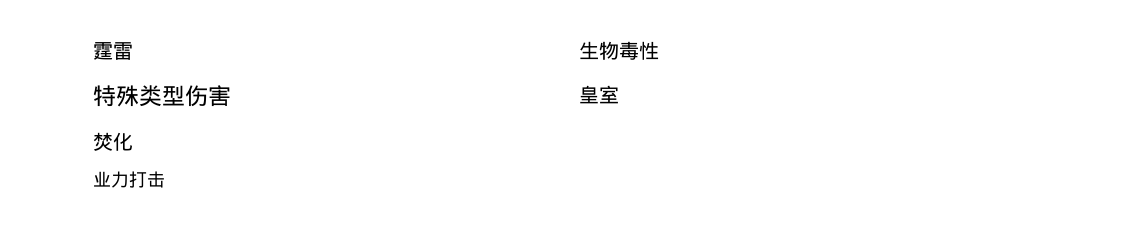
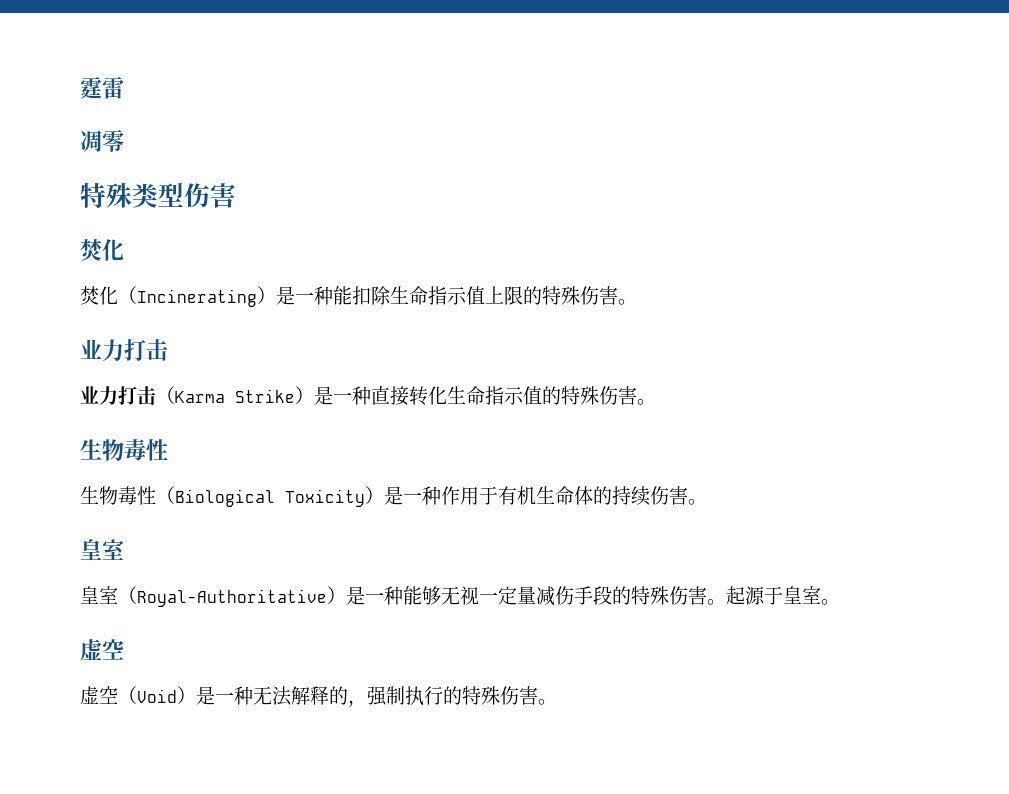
+ 凋零
+ 焚化（Incinerating）是一种能扣除生命指示值上限的特殊伤害。
  业力打击
+ 业力打击（Karma Strike）是一种直接转化生命指示值的特殊伤害。
  生物毒性
+ 生物毒性（Biological Toxicity）是一种作用于有机生命体的持续伤害。
  皇室
+ 皇室（Royal-Authoritative）是一种能够无视一定量减伤手段的特殊伤害。起源于皇室。
+ 虚空
+ 虚空（Void）是一种无法解释的，强制执行的特殊伤害。

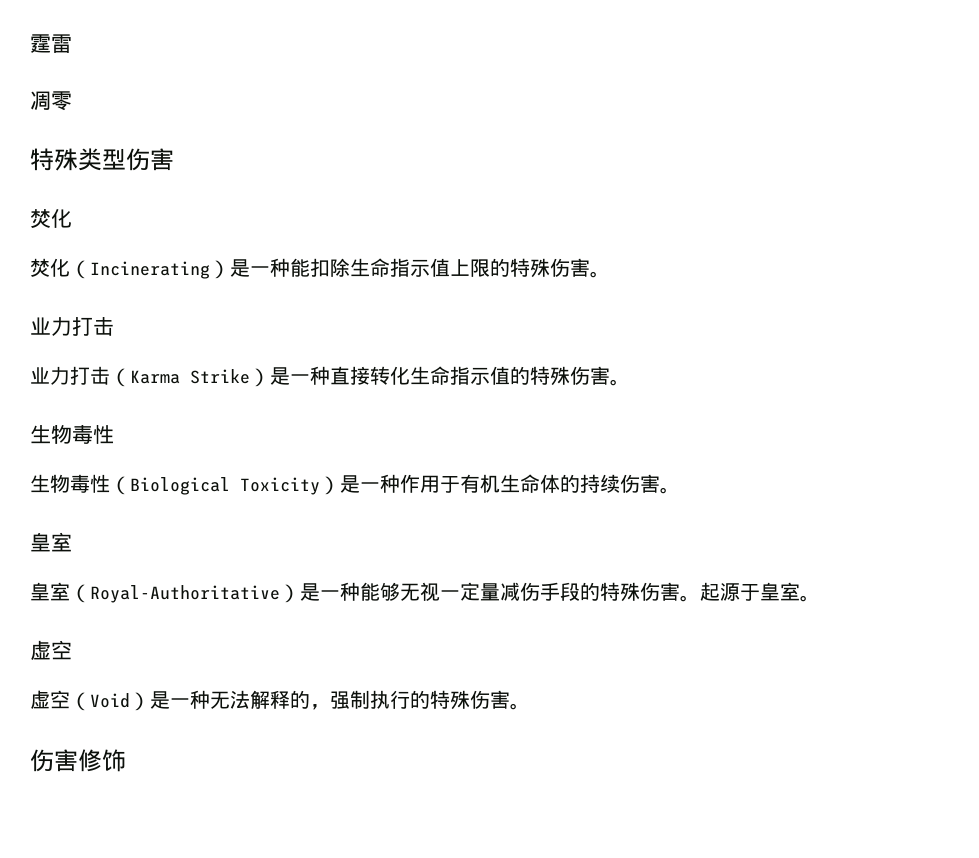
+ 伤害修饰

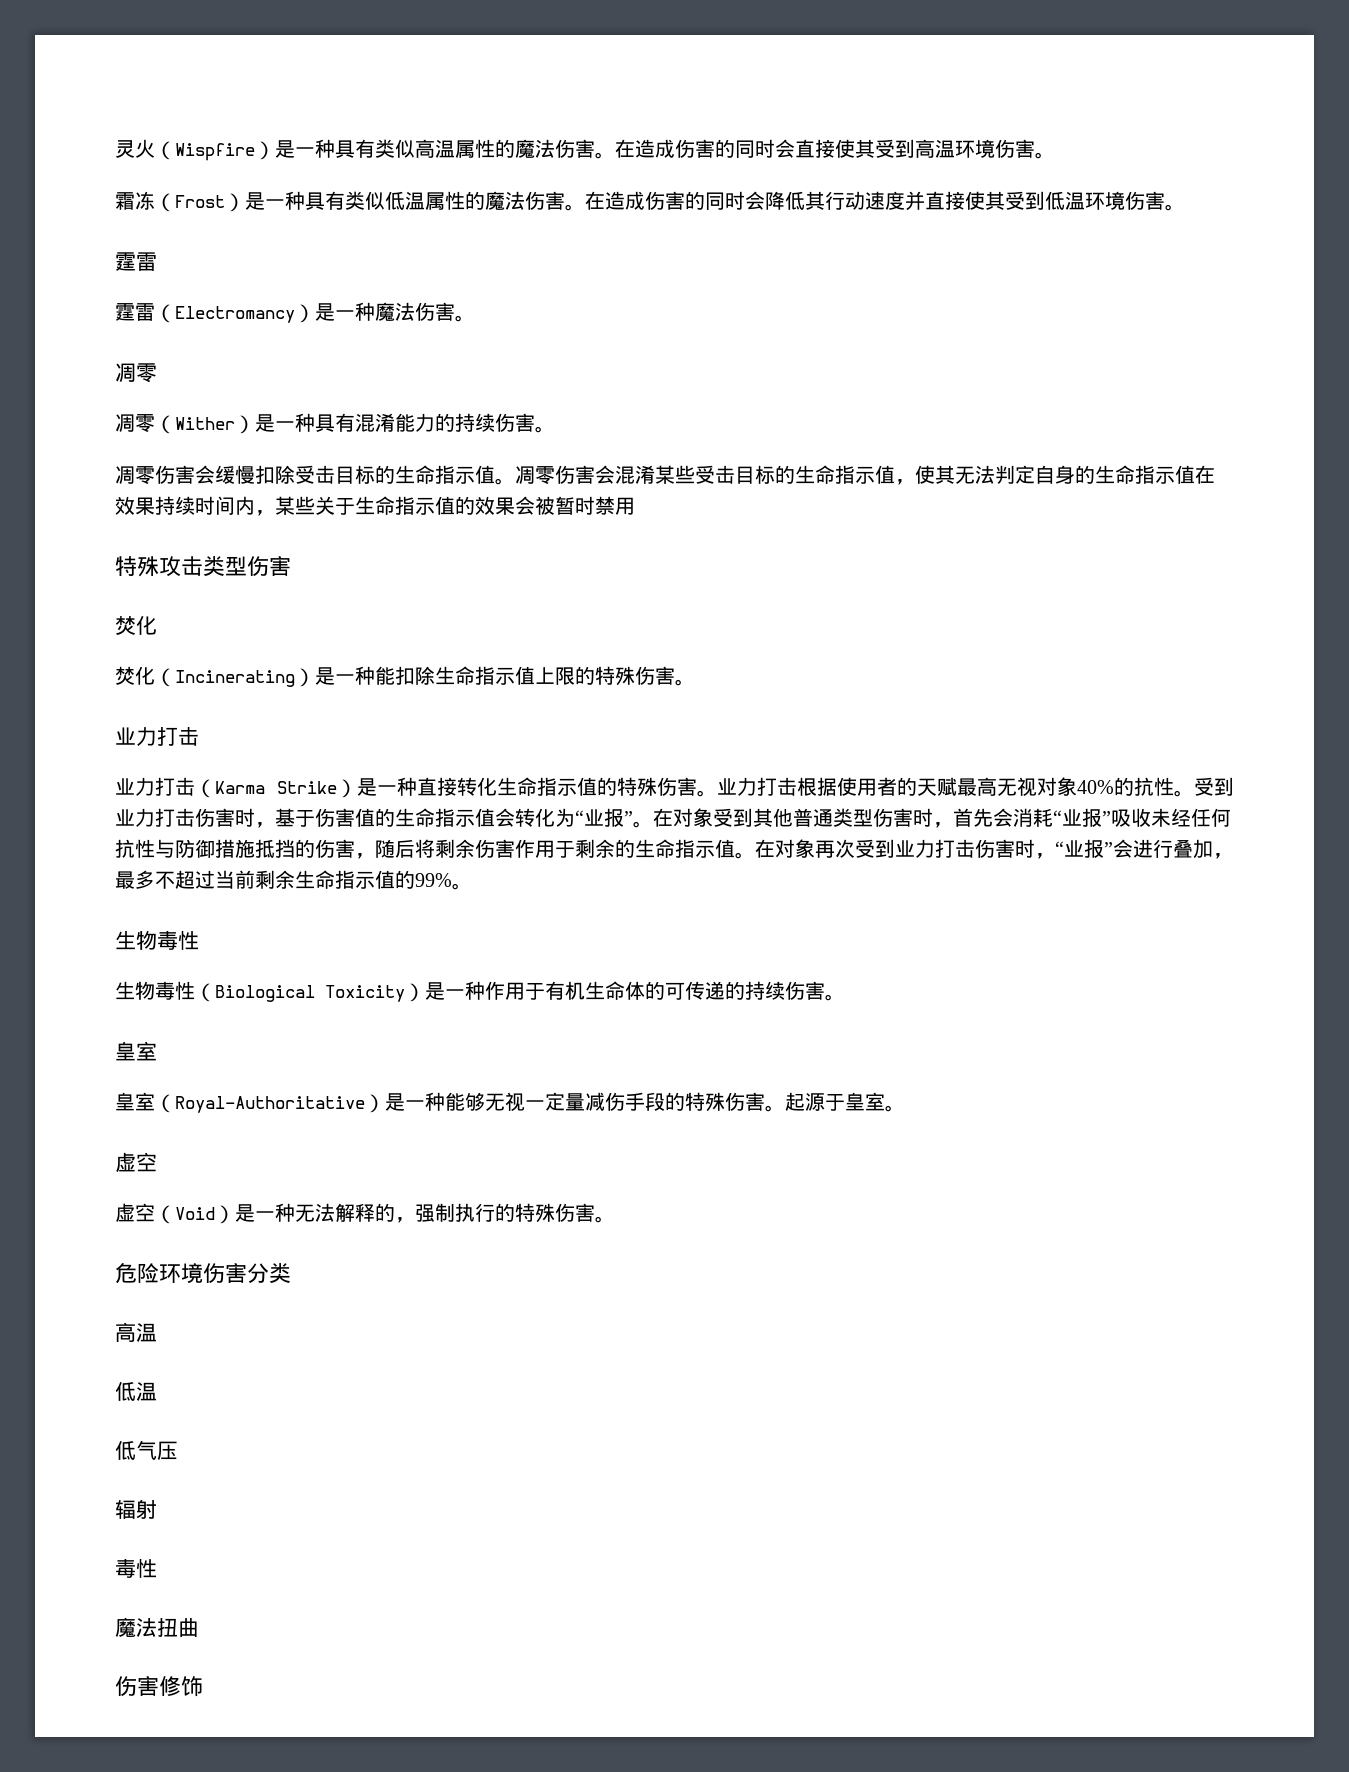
+ 灵火（Wispfire）是一种具有类似高温属性的魔法伤害。在造成伤害的同时会直接使其受到高温环境伤害。
+ 霜冻（Frost）是一种具有类似低温属性的魔法伤害。在造成伤害的同时会降低其行动速度并直接使其受到低温环境伤害。
  霆雷
+ 霆雷（Electromancy）是一种魔法伤害。
  凋零
- 特殊类型伤害
+ 凋零（Wither）是一种具有混淆能力的持续伤害。
+ 凋零伤害会缓慢扣除受击目标的生命指示值。凋零伤害会混淆某些受击目标的生命指示值，使其无法判定自身的生命指示值在效果持续时间内，某些关于生命指示值的效果会被暂时禁用
+ 特殊攻击类型伤害
+ 业力打击根据使用者的天赋最高无视对象40%的抗性。受到业力打击伤害时，基于伤害值的生命指示值会转化为“业报”。在对象受到其他普通类型伤害时，首先会消耗“业报”吸收未经任何抗性与防御措施抵挡的伤害，随后将剩余伤害作用于剩余的生命指示值。在对象再次受到业力打击伤害时，“业报”会进行叠加，最多不超过当前剩余生命指示值的99%。
- 生物毒性（Biological Toxicity）是一种作用于有机生命体的持续伤害。
+ 生物毒性（Biological Toxicity）是一种作用于有机生命体的可传递的持续伤害。
+ 危险环境伤害分类
+ 高温
+ 低温
+ 低气压
+ 辐射
+ 毒性
+ 魔法扭曲

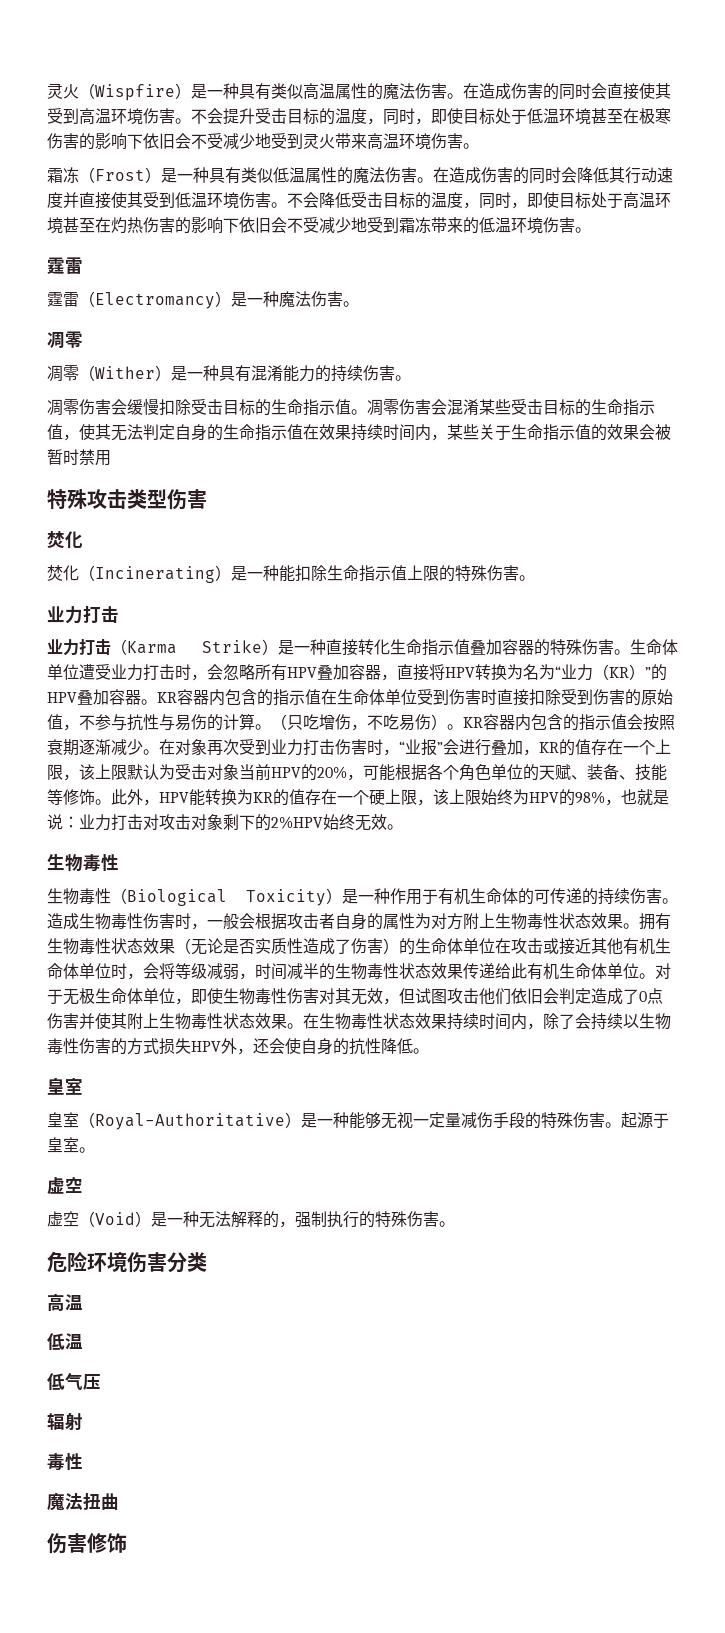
+ 不会提升受击目标的温度，同时，即使目标处于低温环境甚至在极寒伤害的影响下依旧会不受减少地受到灵火带来高温环境伤害。
+ 不会降低受击目标的温度，同时，即使目标处于高温环境甚至在灼热伤害的影响下依旧会不受减少地受到霜冻带来的低温环境伤害。
- 业力打击（Karma Strike）是一种直接转化生命指示值的特殊伤害。业力打击根据使用者的天赋最高无视对象40%的抗性。受到业力打击伤害时，基于伤害值的生命指示值会转化为“业报”。在对象受到其他普通类型伤害时，首先会消耗“业报”吸收未经任何抗性与防御措施抵挡的伤害，随后将剩余伤害作用于剩余的生命指示值。
+ 业力打击（Karma Strike）是一种直接转化生命指示值叠加容器的特殊伤害。生命体单位遭受业力打击时，会忽略所有HPV叠加容器，直接将HPV转换为名为“业力（KR）”的HPV叠加容器。KR容器内包含的指示值在生命体单位受到伤害时直接扣除受到伤害的原始值，不参与抗性与易伤的计算。（只吃增伤，不吃易伤）。KR容器内包含的指示值会按照衰期逐渐减少。
- 在对象再次受到业力打击伤害时，“业报”会进行叠加，最多不超过当前剩余生命指示值的99%。
+ 在对象再次受到业力打击伤害时，“业报”会进行叠加，KR的值存在一个上限，该上限默认为受击对象当前HPV的20%，可能根据各个角色单位的天赋、装备、技能等修饰。此外，HPV能转换为KR的值存在一个硬上限，该上限始终为HPV的98%，也就是说：业力打击对攻击对象剩下的2%HPV始终无效。
+ 造成生物毒性伤害时，一般会根据攻击者自身的属性为对方附上生物毒性状态效果。拥有生物毒性状态效果（无论是否实质性造成了伤害）的生命体单位在攻击或接近其他有机生命体单位时，会将等级减弱，时间减半的生物毒性状态效果传递给此有机生命体单位。对于无极生命体单位，即使生物毒性伤害对其无效，但试图攻击他们依旧会判定造成了0点伤害并使其附上生物毒性状态效果。在生物毒性状态效果持续时间内，除了会持续以生物毒性伤害的方式损失HPV外，还会使自身的抗性降低。

